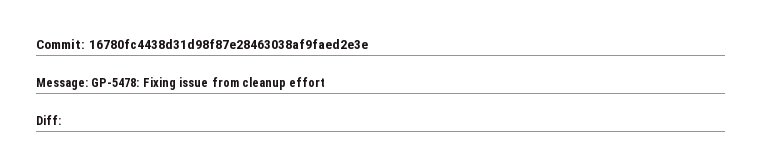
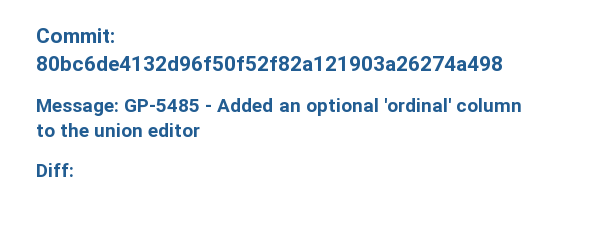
- Commit: 16780fc4438d31d98f87e28463038af9faed2e3e
+ Commit: 80bc6de4132d96f50f52f82a121903a26274a498
- Message: GP-5478: Fixing issue from cleanup effort
+ Message: GP-5485 - Added an optional 'ordinal' column to the union editor

